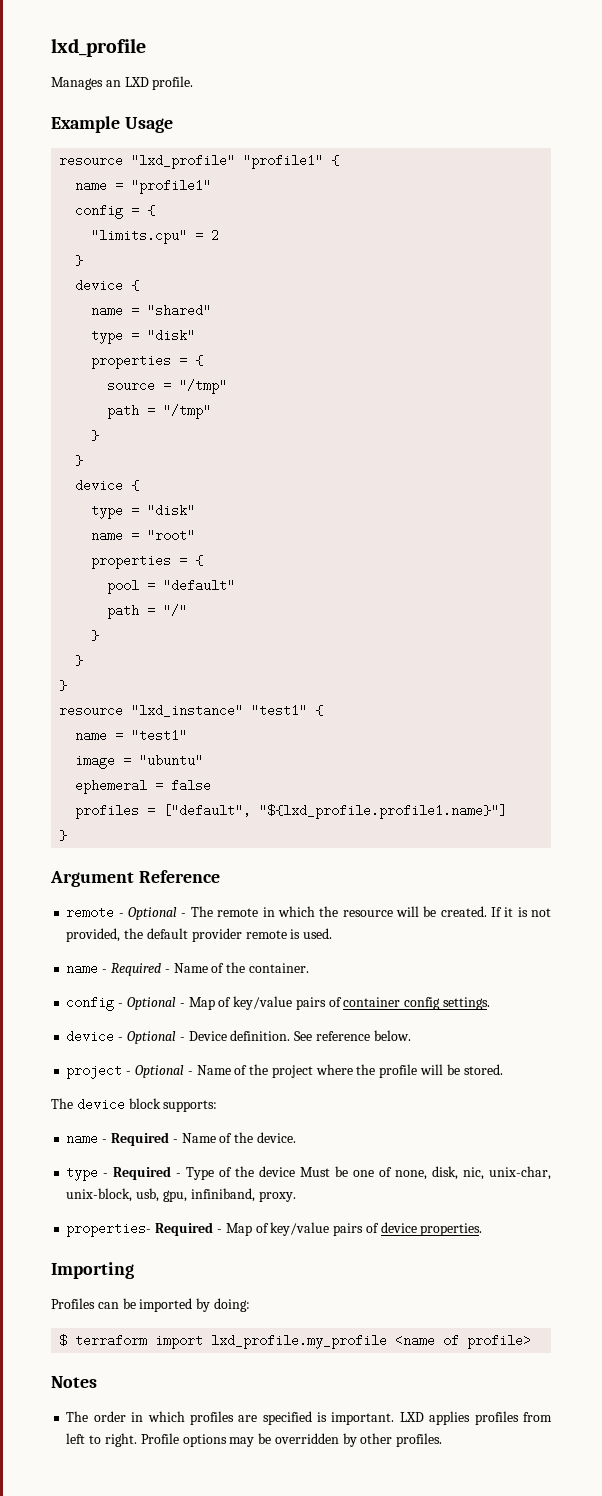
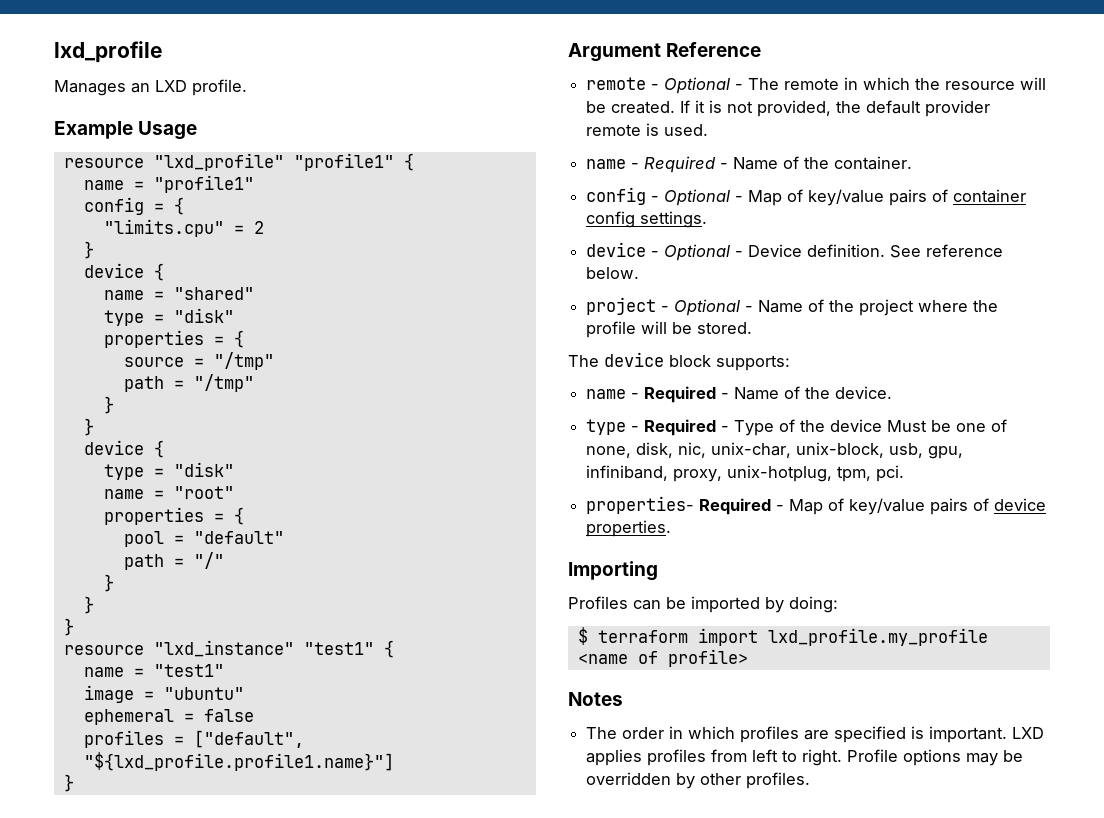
- type - Required - Type of the device Must be one of none, disk, nic, unix-char, unix-block, usb, gpu, infiniband, proxy.
+ type - Required - Type of the device Must be one of none, disk, nic, unix-char, unix-block, usb, gpu, infiniband, proxy, unix-hotplug, tpm, pci.

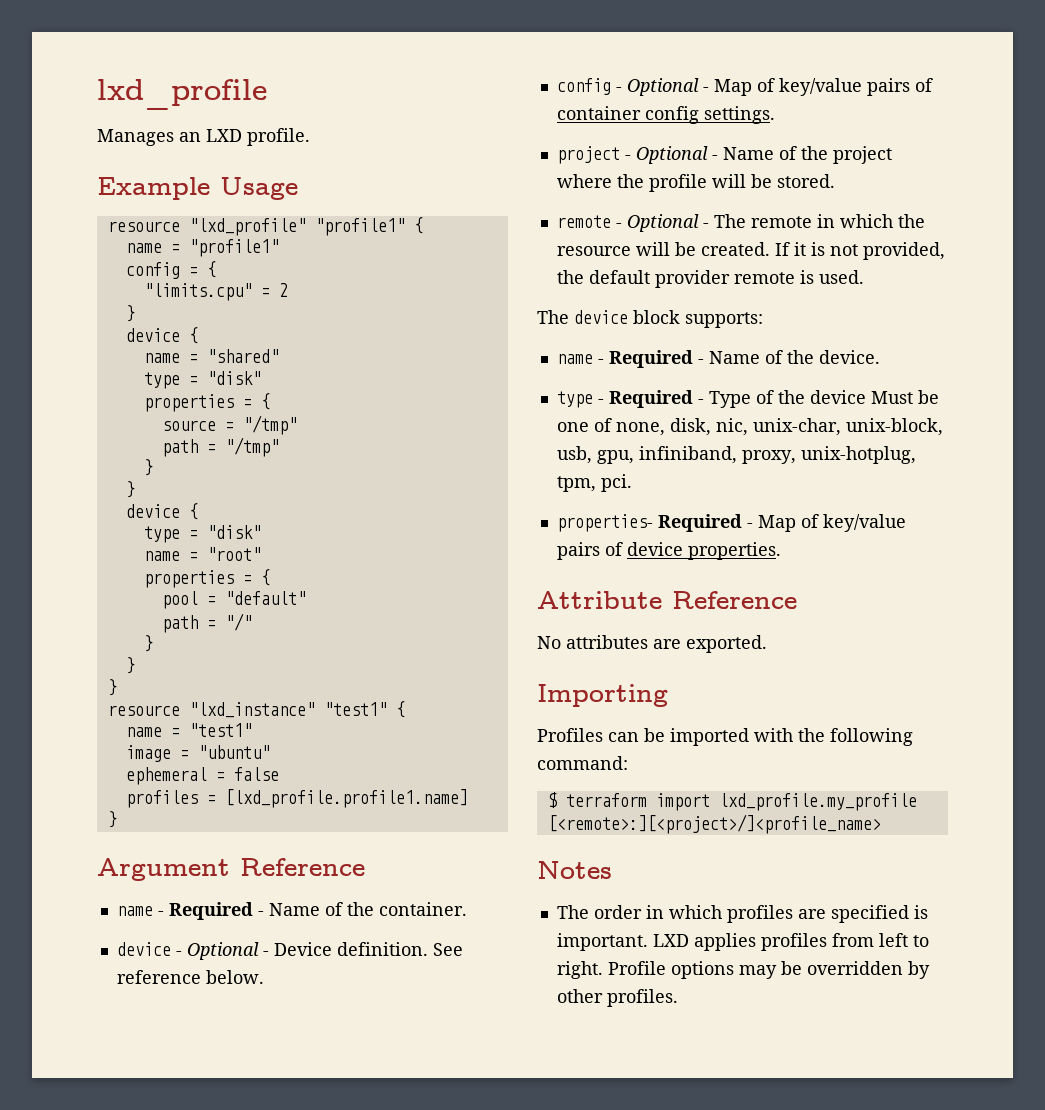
- profiles = ["default", "${lxd_profile.profile1.name}"]
+ profiles = [lxd_profile.profile1.name]
+ name - Required - Name of the container.
+ device - Optional - Device definition. See reference below.
+ config - Optional - Map of key/value pairs of container config settings.
+ project - Optional - Name of the project where the profile will be stored.
- name - Required - Name of the container.
- config - Optional - Map of key/value pairs of container config settings.
- device - Optional - Device definition. See reference below.
- project - Optional - Name of the project where the profile will be stored.
+ Attribute Reference
+ No attributes are exported.
- Profiles can be imported by doing:
+ Profiles can be imported with the following command:
- $ terraform import lxd_profile.my_profile <name of profile>
+ $ terraform import lxd_profile.my_profile [<remote>:][<project>/]<profile_name>

